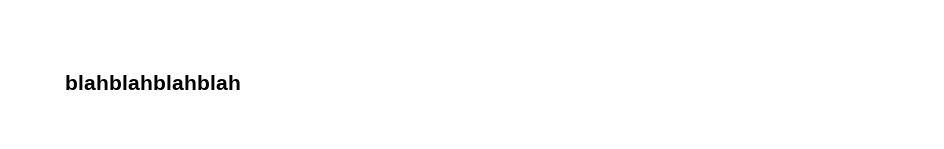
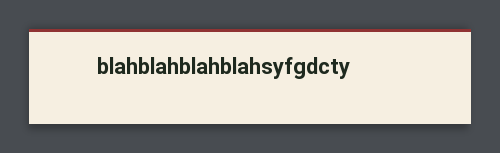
- blahblahblahblah
+ blahblahblahblahsyfgdcty

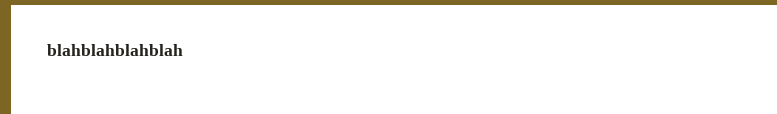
- blahblahblahblahsyfgdcty
+ blahblahblahblah

